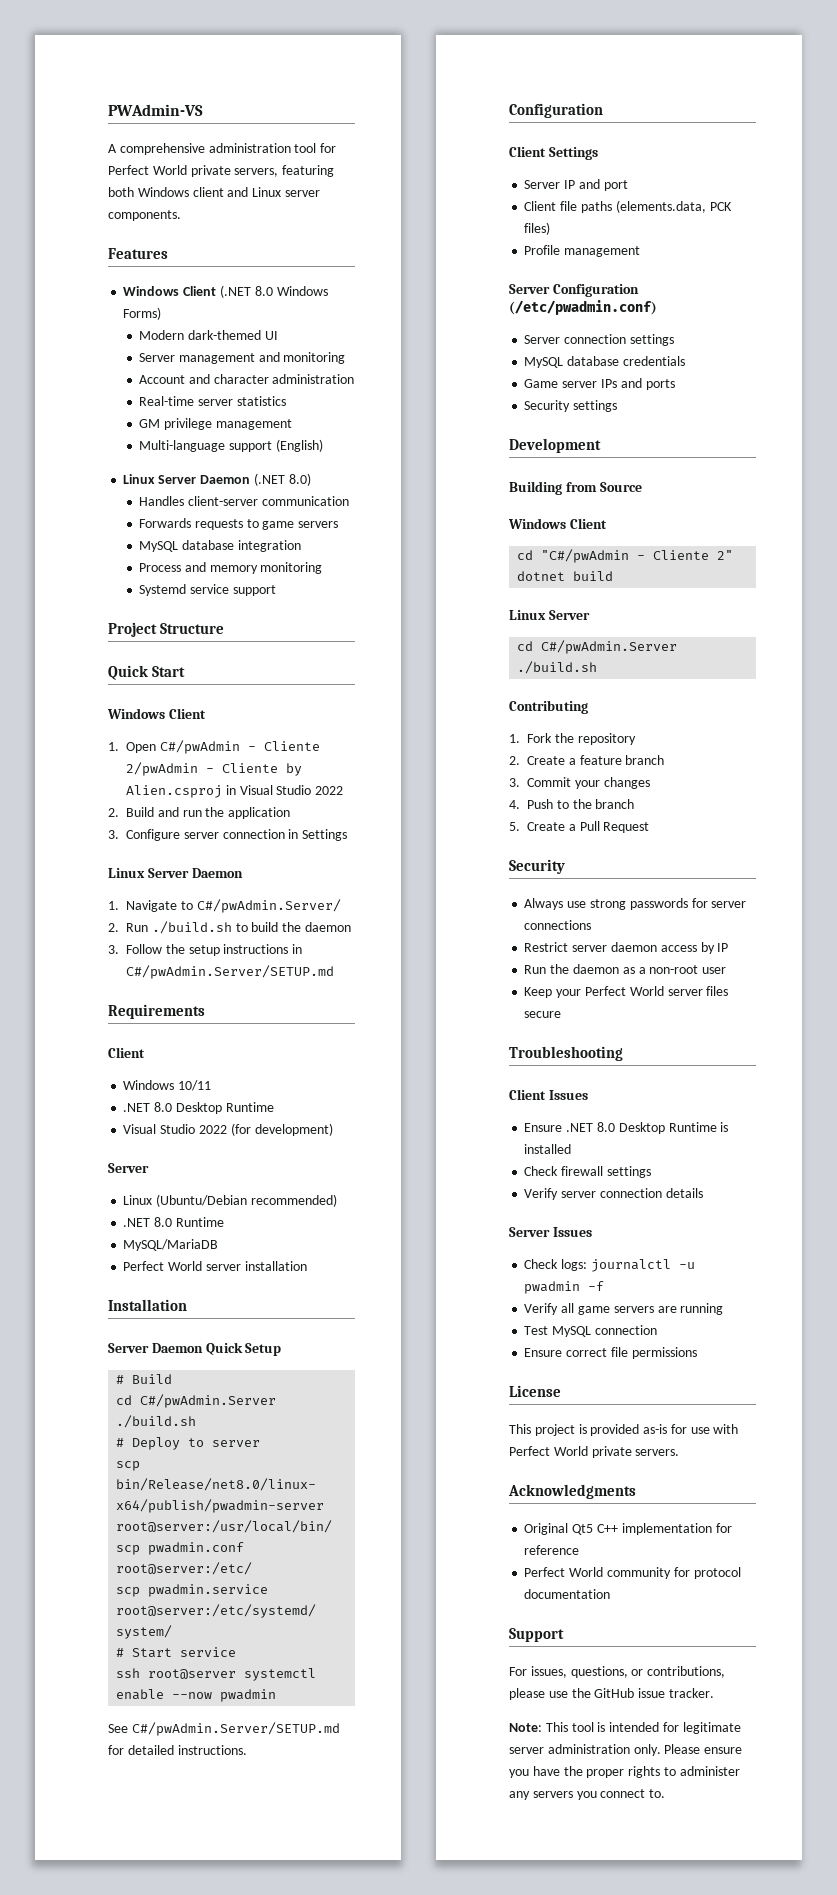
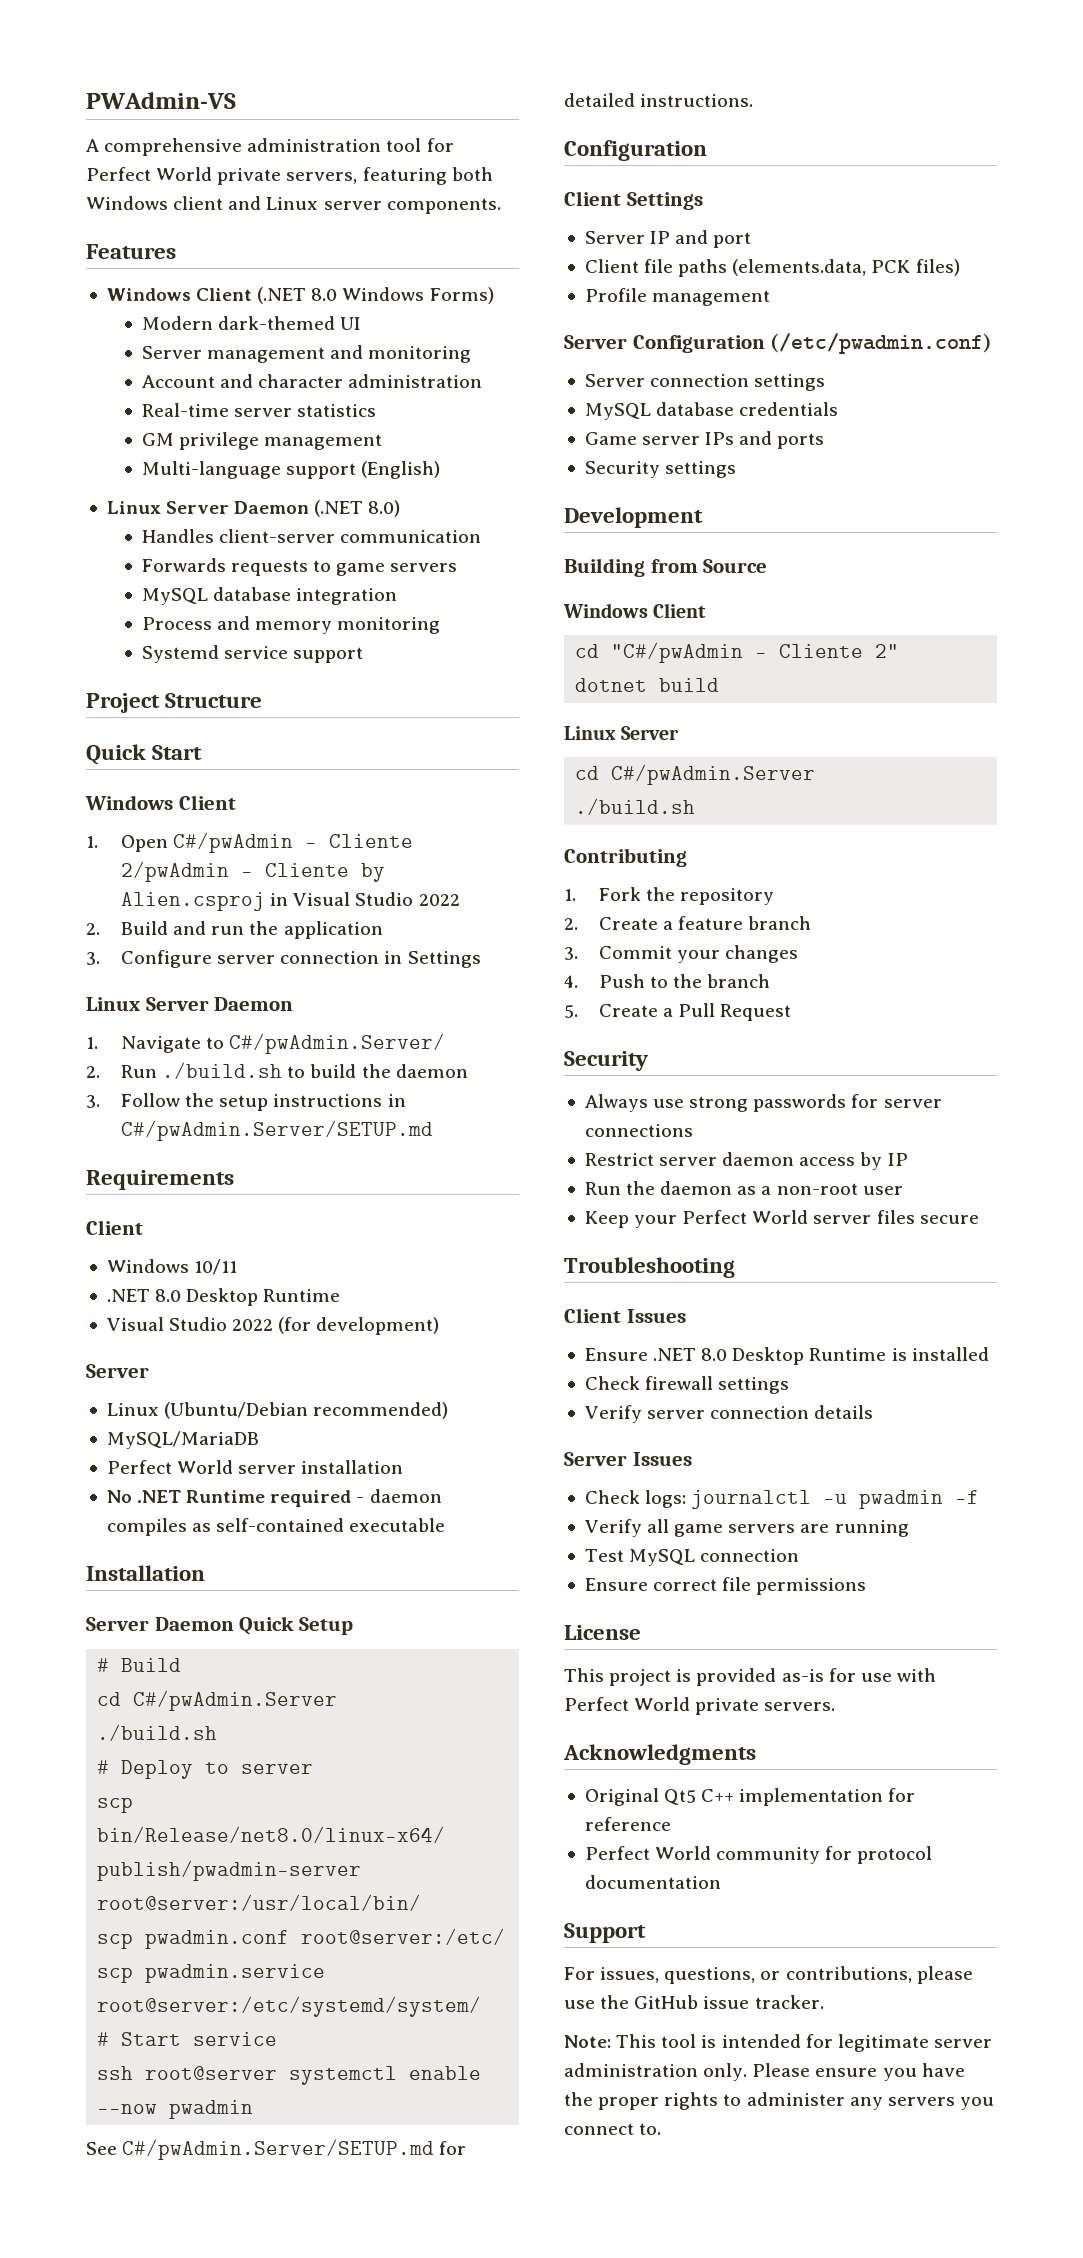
- .NET 8.0 Runtime
+ No .NET Runtime required - daemon compiles as self-contained executable

